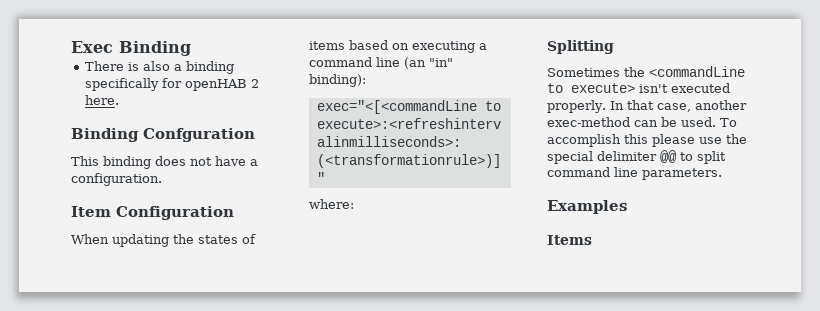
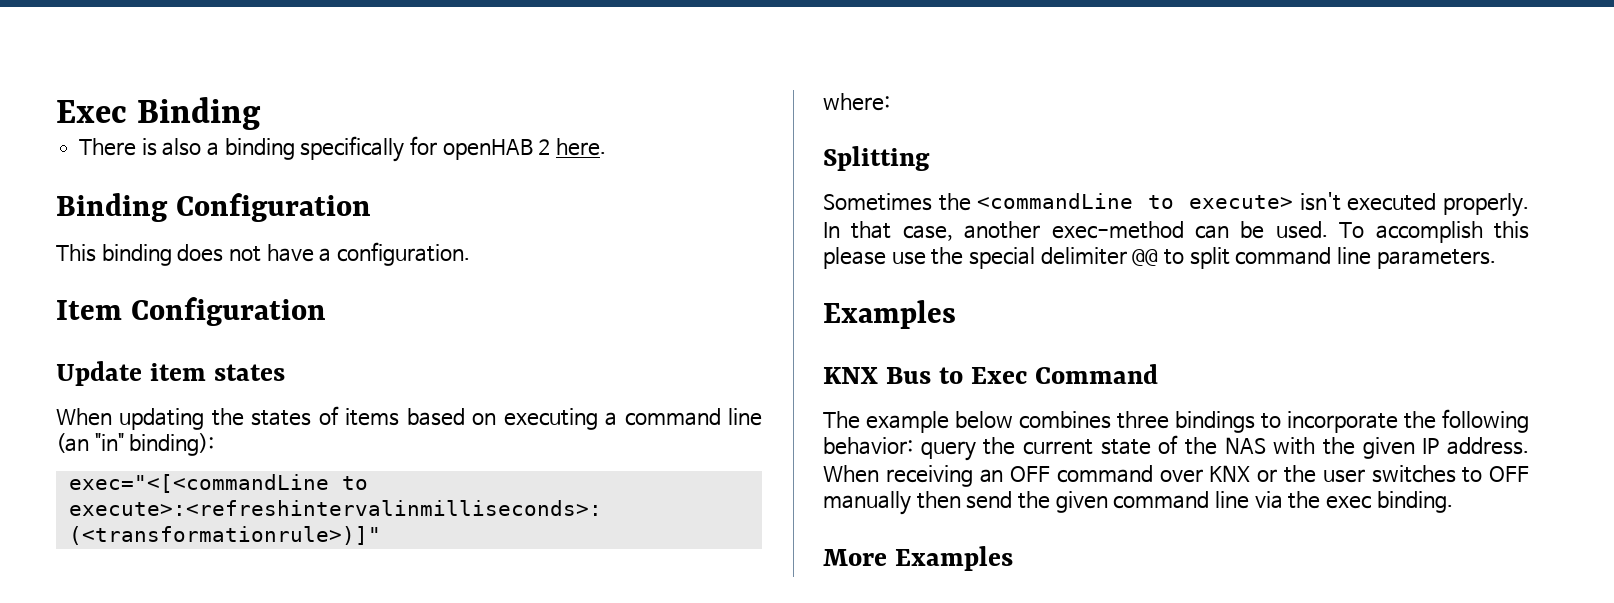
- Binding Confguration
+ Binding Configuration
+ Update item states
- Items
+ KNX Bus to Exec Command
+ The example below combines three bindings to incorporate the following behavior: query the current state of the NAS with the given IP address. When receiving an OFF command over KNX or the user switches to OFF manually then send the given command line via the exec binding.
+ More Examples

